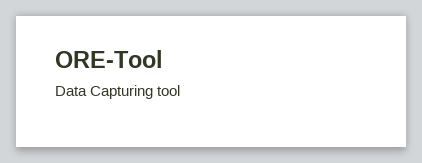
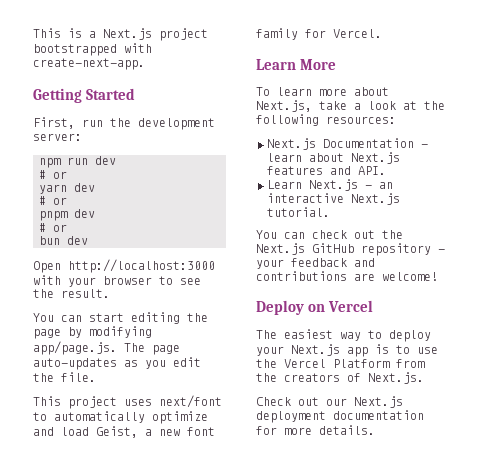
- ORE-Tool
- Data Capturing tool
+ This is a Next.js project bootstrapped with create-next-app.
+ Getting Started
+ First, run the development server:
+ npm run dev
+ # or
+ yarn dev
+ # or
+ pnpm dev
+ # or
+ bun dev
+ Open http://localhost:3000 with your browser to see the result.
+ You can start editing the page by modifying app/page.js. The page auto-updates as you edit the file.
+ This project uses next/font to automatically optimize and load Geist, a new font family for Vercel.
+ Learn More
+ To learn more about Next.js, take a look at the following resources:
+ Next.js Documentation - learn about Next.js features and API.
+ Learn Next.js - an interactive Next.js tutorial.
+ You can check out the Next.js GitHub repository - your feedback and contributions are welcome!
+ Deploy on Vercel
+ The easiest way to deploy your Next.js app is to use the Vercel Platform from the creators of Next.js.
+ Check out our Next.js deployment documentation for more details.

